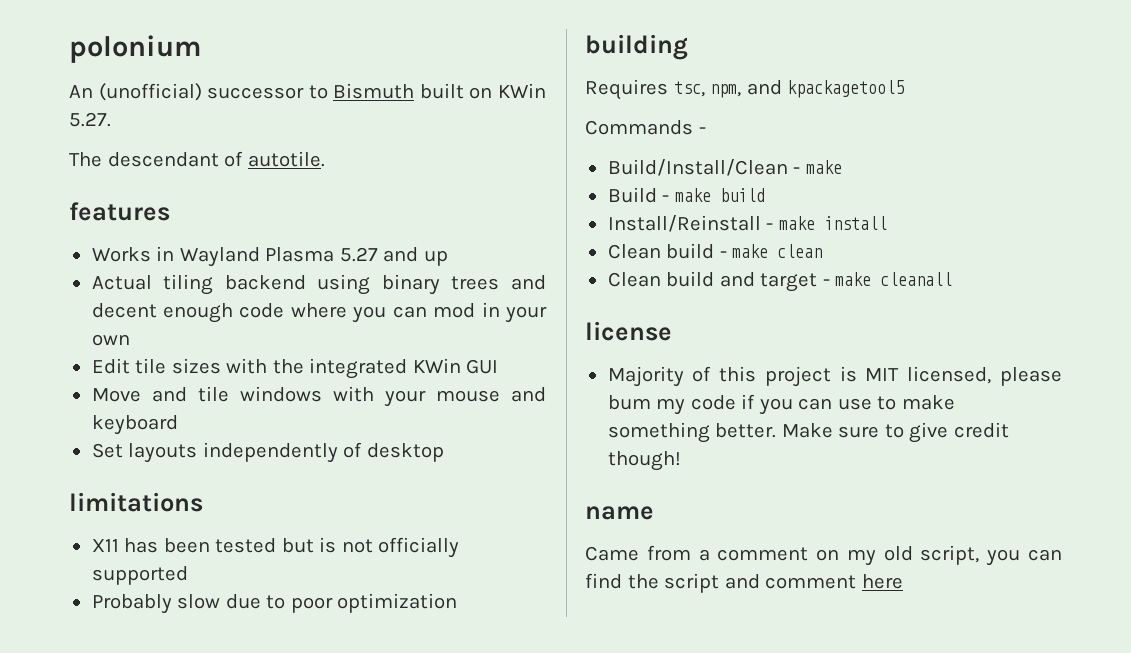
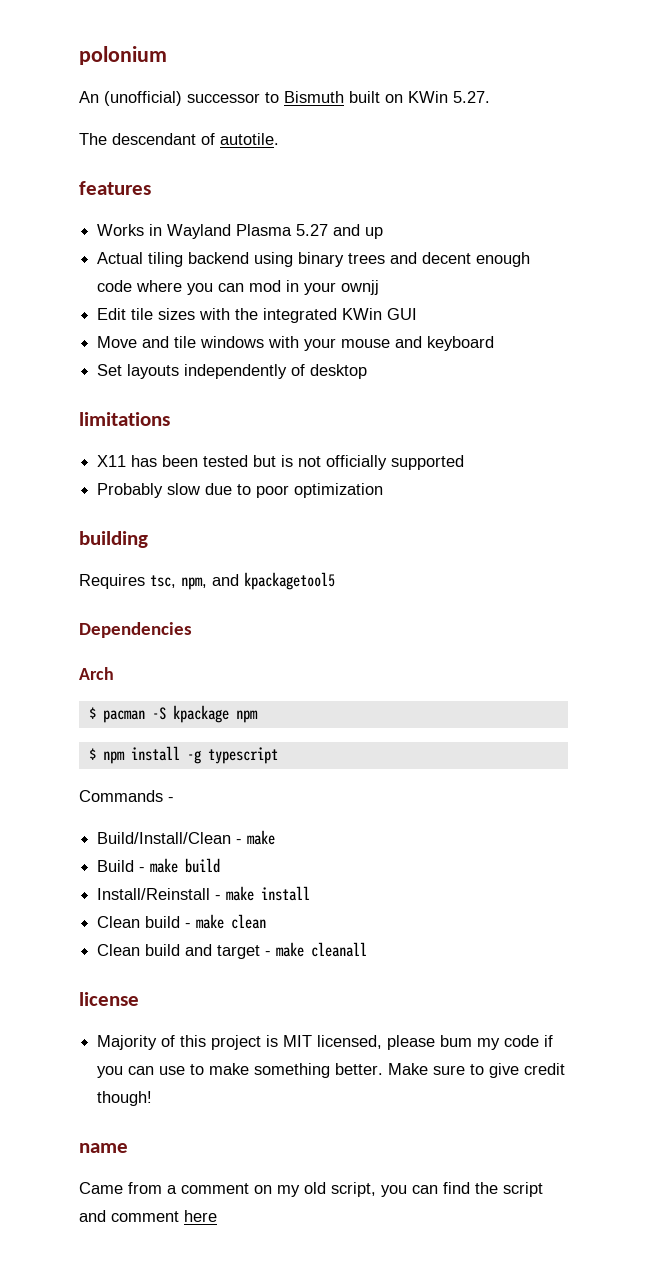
- Actual tiling backend using binary trees and decent enough code where you can mod in your own
+ Actual tiling backend using binary trees and decent enough code where you can mod in your ownjj
+ Dependencies
+ Arch
+ $ pacman -S kpackage npm
+ $ npm install -g typescript

